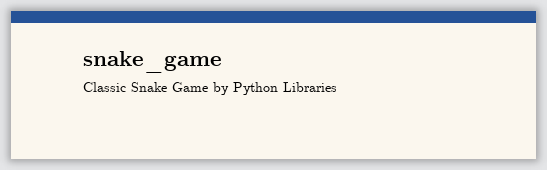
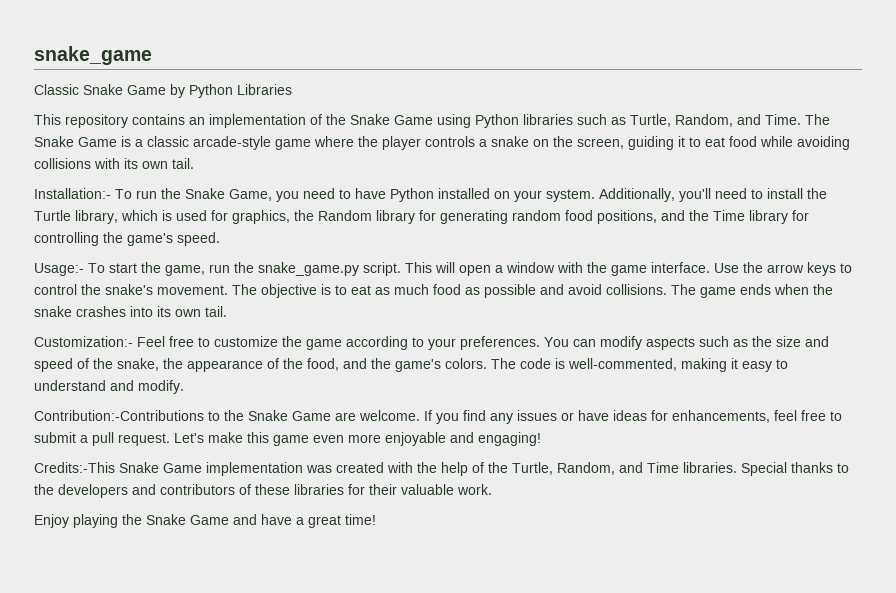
+ This repository contains an implementation of the Snake Game using Python libraries such as Turtle, Random, and Time. The Snake Game is a classic arcade-style game where the player controls a snake on the screen, guiding it to eat food while avoiding collisions with its own tail.
+ Installation:- To run the Snake Game, you need to have Python installed on your system. Additionally, you'll need to install the Turtle library, which is used for graphics, the Random library for generating random food positions, and the Time library for controlling the game's speed.
+ Usage:- To start the game, run the snake_game.py script. This will open a window with the game interface. Use the arrow keys to control the snake's movement. The objective is to eat as much food as possible and avoid collisions. The game ends when the snake crashes into its own tail.
+ Customization:- Feel free to customize the game according to your preferences. You can modify aspects such as the size and speed of the snake, the appearance of the food, and the game's colors. The code is well-commented, making it easy to understand and modify.
+ Contribution:-Contributions to the Snake Game are welcome. If you find any issues or have ideas for enhancements, feel free to submit a pull request. Let's make this game even more enjoyable and engaging!
+ Credits:-This Snake Game implementation was created with the help of the Turtle, Random, and Time libraries. Special thanks to the developers and contributors of these libraries for their valuable work.
+ Enjoy playing the Snake Game and have a great time!

